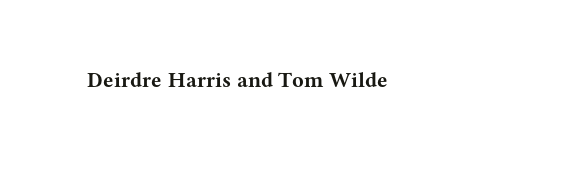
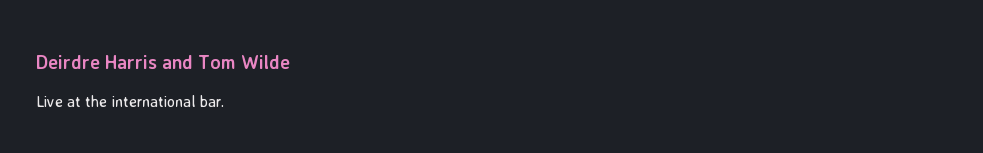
+ Live at the international bar.

